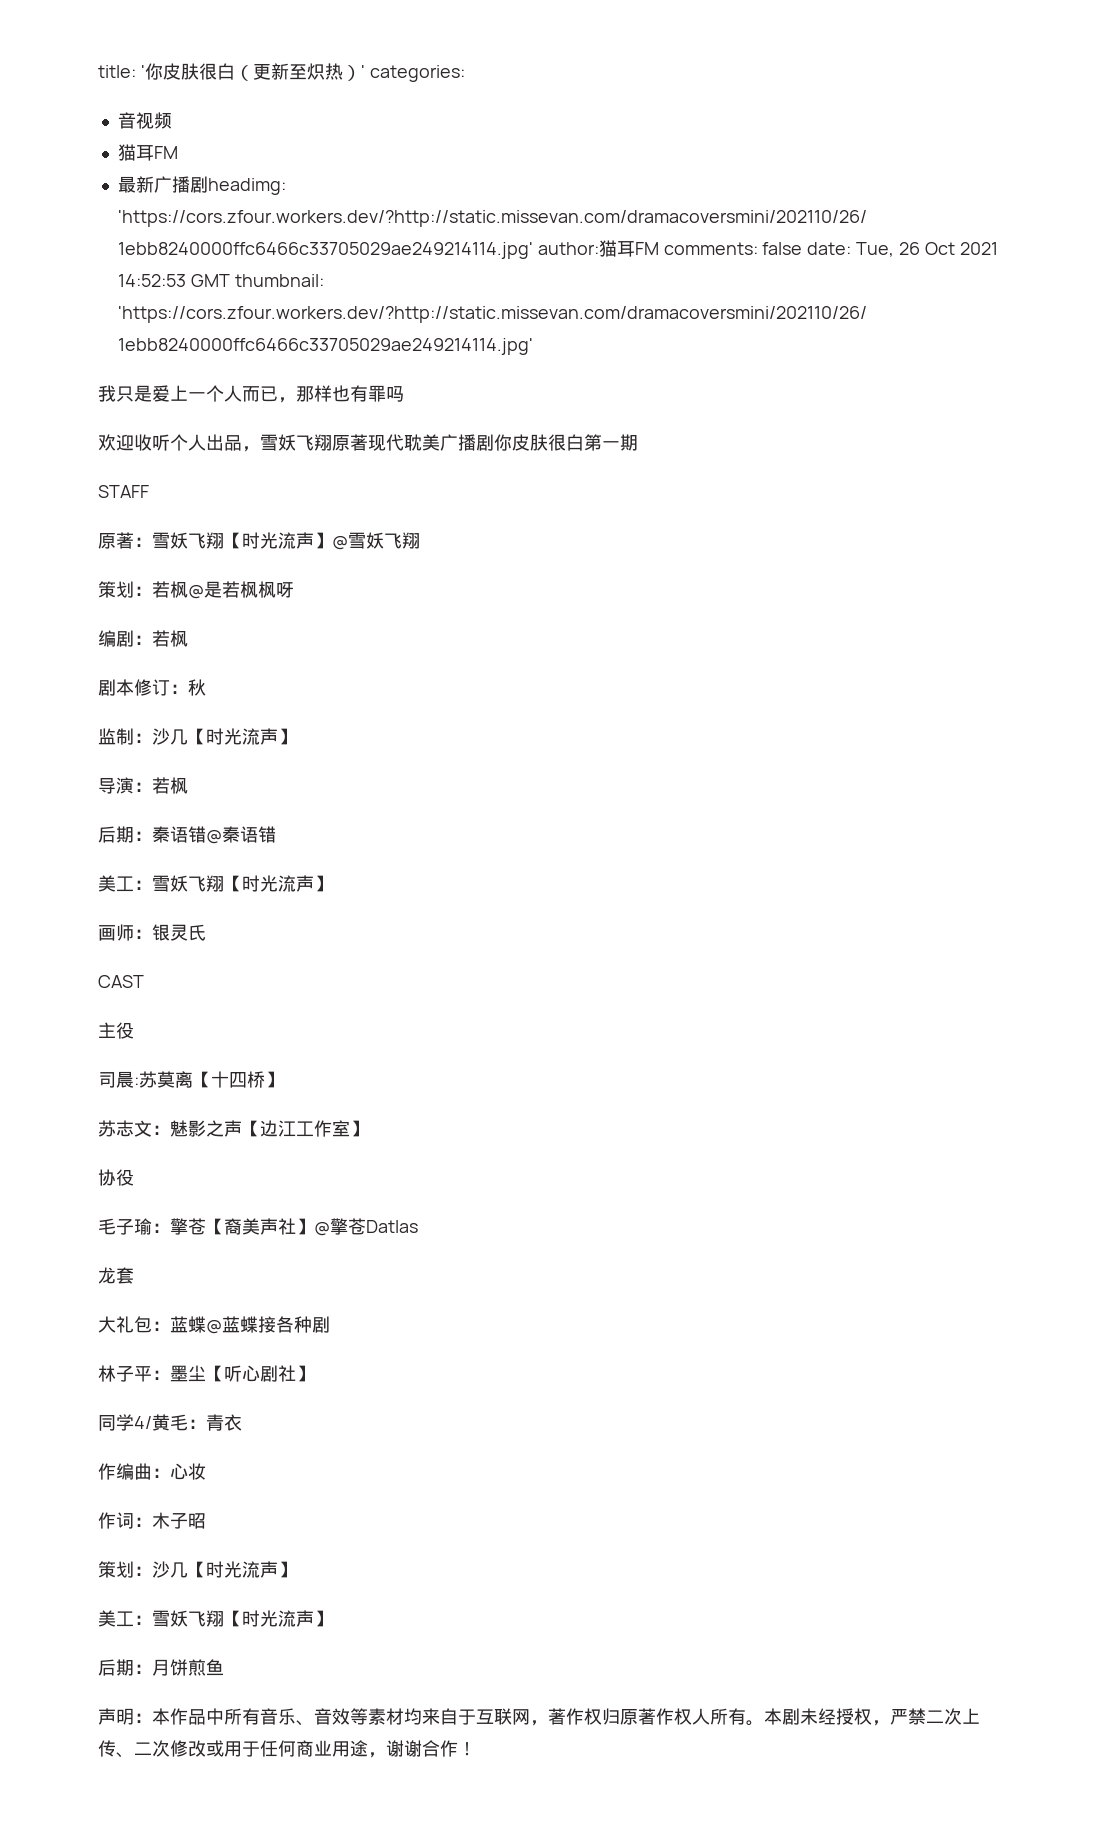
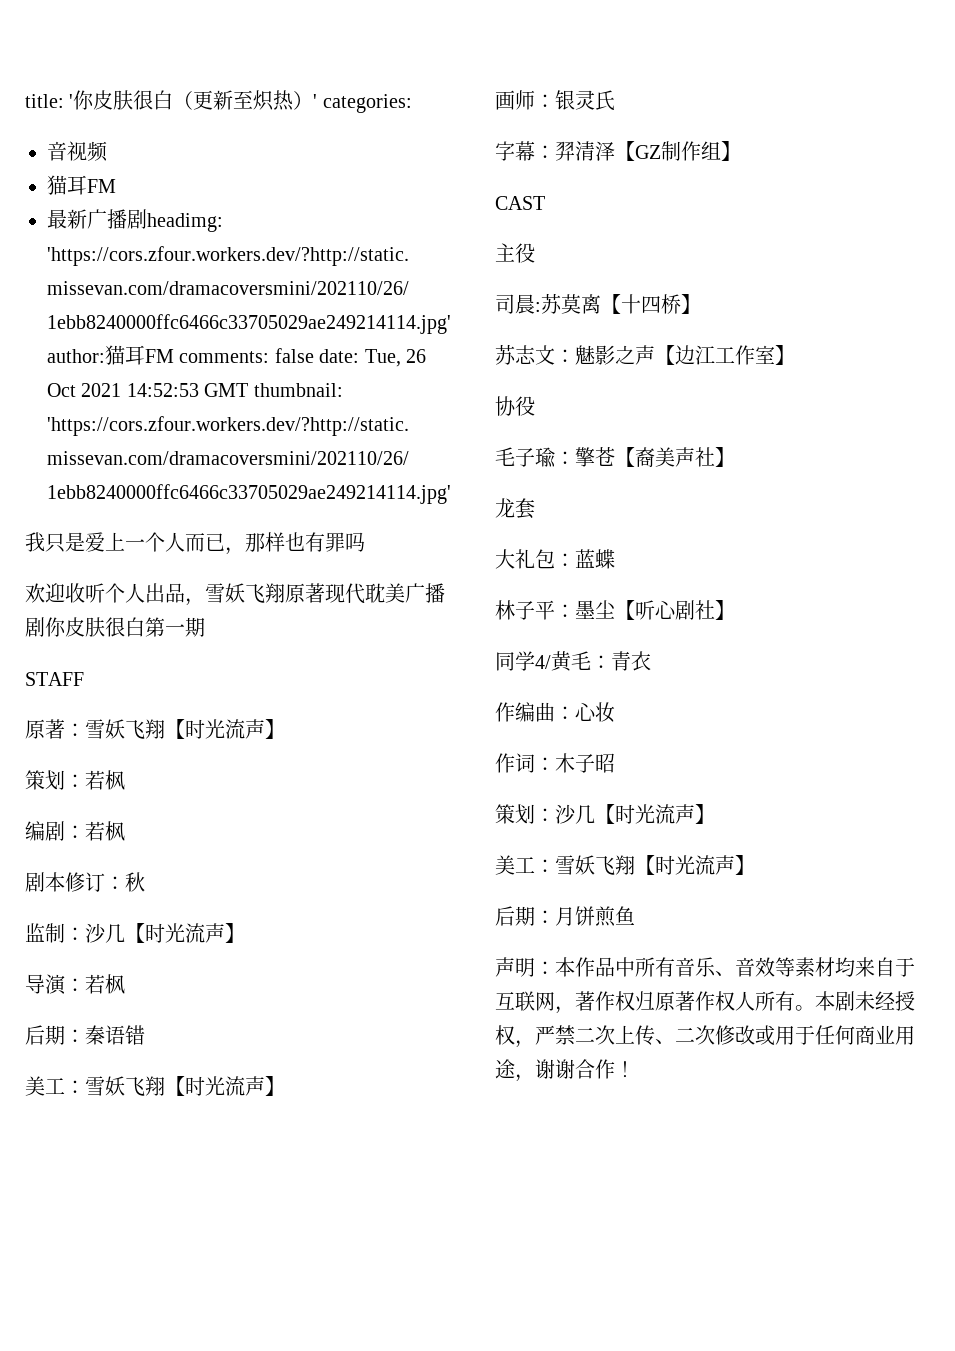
- 原著：雪妖飞翔【时光流声】@雪妖飞翔
+ 原著：雪妖飞翔【时光流声】
- 策划：若枫@是若枫枫呀
+ 策划：若枫
- 后期：秦语错@秦语错
+ 后期：秦语错
+ 字幕：羿清泽【GZ制作组】
- 毛子瑜：擎苍【裔美声社】@擎苍Datlas
+ 毛子瑜：擎苍【裔美声社】
- 大礼包：蓝蝶@蓝蝶接各种剧
+ 大礼包：蓝蝶

